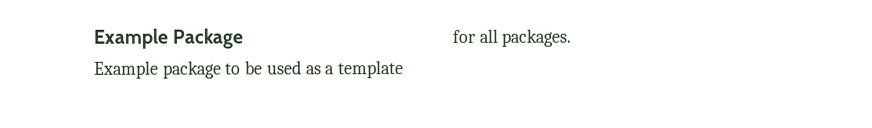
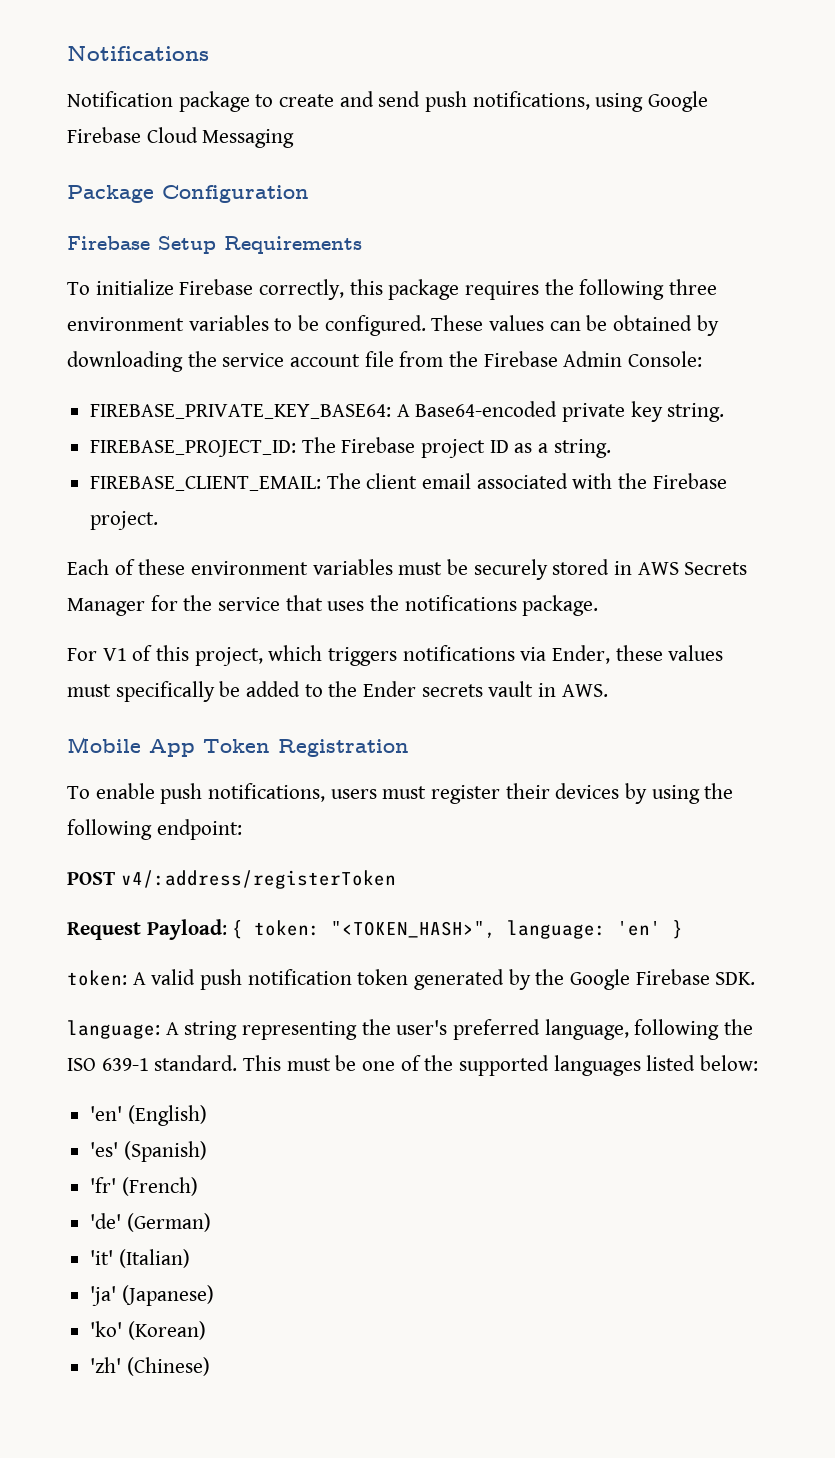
- Example Package
- Example package to be used as a template for all packages.
+ Notifications
+ Notification package to create and send push notifications, using Google Firebase Cloud Messaging
+ Package Configuration
+ Firebase Setup Requirements
+ To initialize Firebase correctly, this package requires the following three environment variables to be configured. These values can be obtained by downloading the service account file from the Firebase Admin Console:
+ FIREBASE_PRIVATE_KEY_BASE64: A Base64-encoded private key string.
+ FIREBASE_PROJECT_ID: The Firebase project ID as a string.
+ FIREBASE_CLIENT_EMAIL: The client email associated with the Firebase project.
+ Each of these environment variables must be securely stored in AWS Secrets Manager for the service that uses the notifications package.
+ For V1 of this project, which triggers notifications via Ender, these values must specifically be added to the Ender secrets vault in AWS.
+ Mobile App Token Registration
+ To enable push notifications, users must register their devices by using the following endpoint:
+ POST v4/:address/registerToken
+ Request Payload: { token: "<TOKEN_HASH>", language: 'en' }
+ token: A valid push notification token generated by the Google Firebase SDK.
+ language: A string representing the user's preferred language, following the ISO 639-1 standard. This must be one of the supported languages listed below:
+ 'en' (English)
+ 'es' (Spanish)
+ 'fr' (French)
+ 'de' (German)
+ 'it' (Italian)
+ 'ja' (Japanese)
+ 'ko' (Korean)
+ 'zh' (Chinese)

